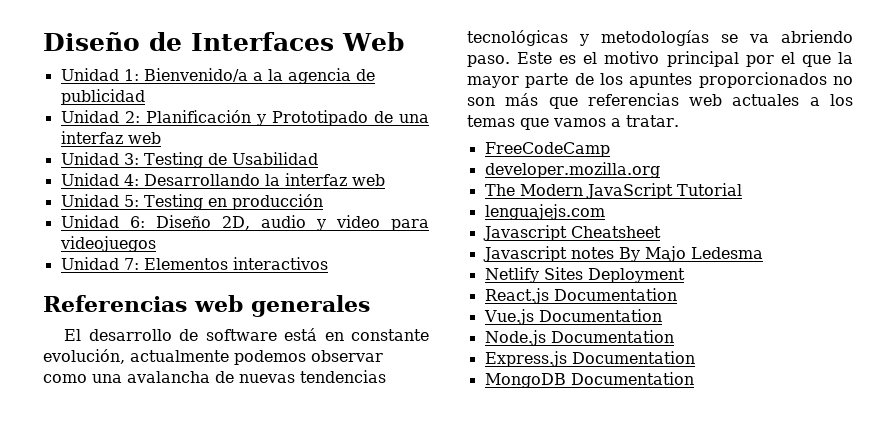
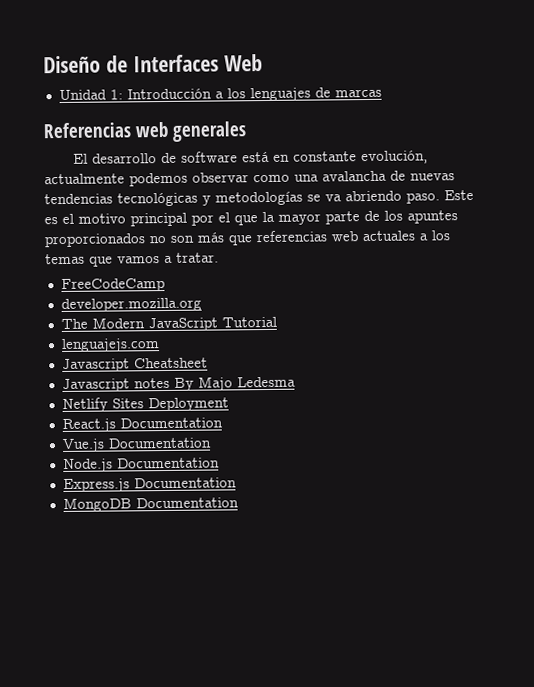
- Unidad 1: Bienvenido/a a la agencia de publicidad
- Unidad 2: Planificación y Prototipado de una interfaz web
- Unidad 3: Testing de Usabilidad
- Unidad 4: Desarrollando la interfaz web
- Unidad 5: Testing en producción
- Unidad 6: Diseño 2D, audio y video para videojuegos
- Unidad 7: Elementos interactivos
+ Unidad 1: Introducción a los lenguajes de marcas

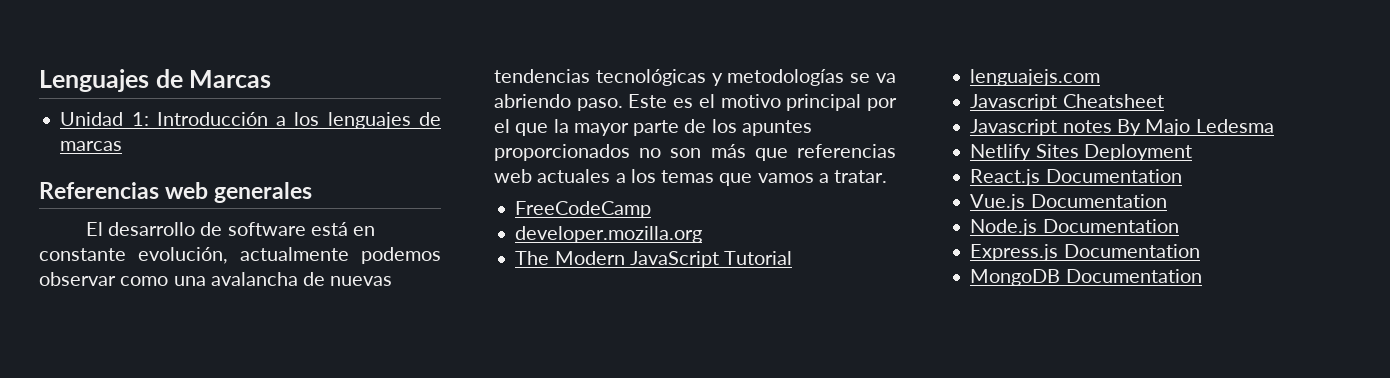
- Diseño de Interfaces Web
+ Lenguajes de Marcas

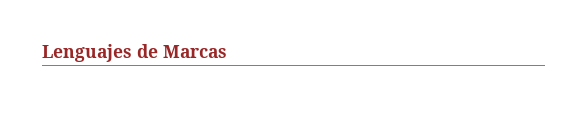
- Unidad 1: Introducción a los lenguajes de marcas
- Referencias web generales
- El desarrollo de software está en constante evolución, actualmente podemos observar como una avalancha de nuevas tendencias tecnológicas y metodologías se va abriendo paso. Este es el motivo principal por el que la mayor parte de los apuntes proporcionados no son más que referencias web actuales a los temas que vamos a tratar.
- FreeCodeCamp
- developer.mozilla.org
- The Modern JavaScript Tutorial
- lenguajejs.com
- Javascript Cheatsheet
- Javascript notes By Majo Ledesma
- Netlify Sites Deployment
- React.js Documentation
- Vue.js Documentation
- Node.js Documentation
- Express.js Documentation
- MongoDB Documentation

